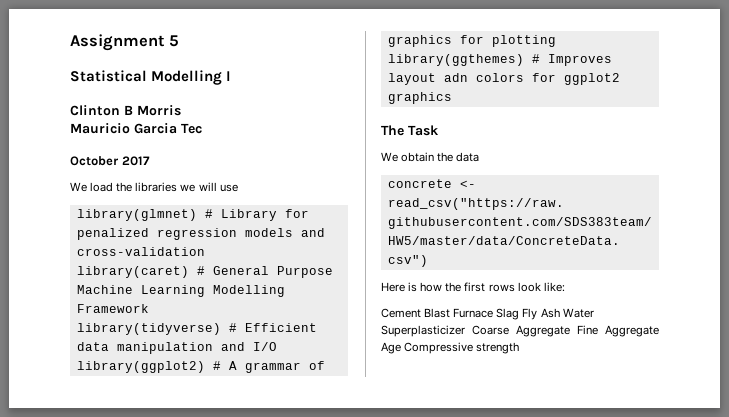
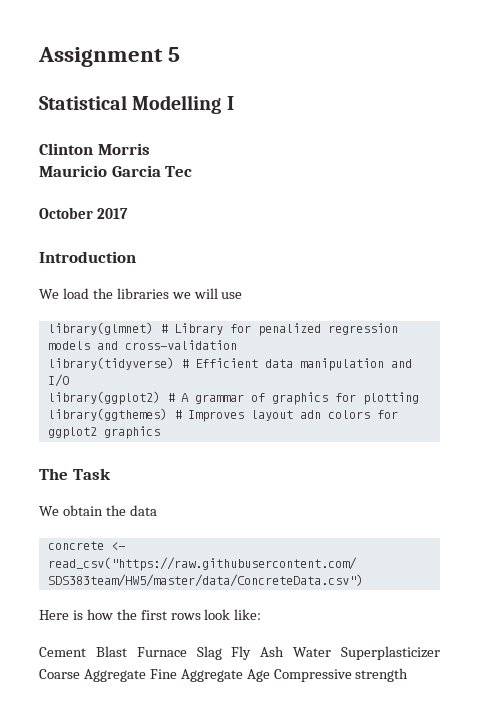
- Clinton B Morris
+ Clinton Morris
+ Introduction
- library(caret) # General Purpose Machine Learning Modelling Framework

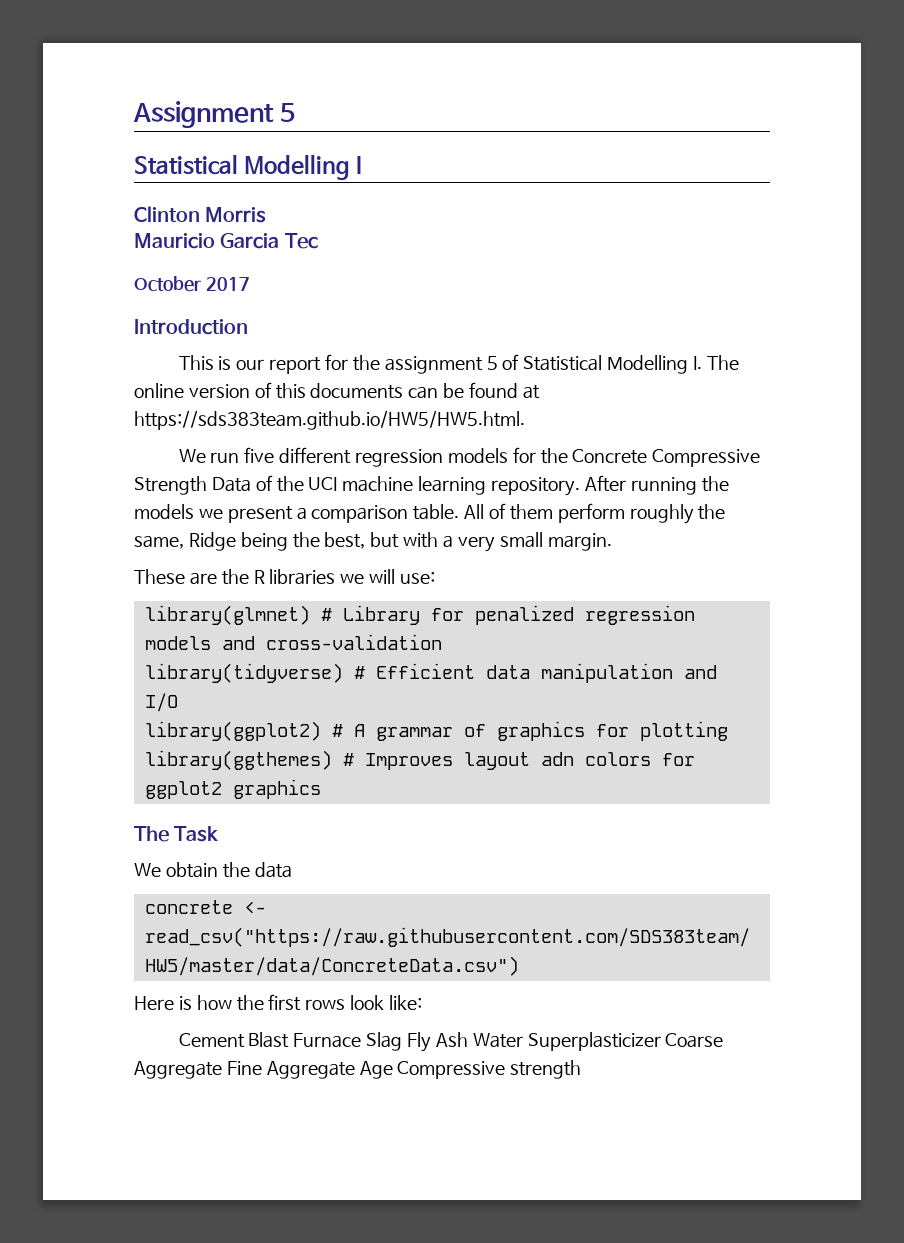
- We load the libraries we will use
+ This is our report for the assignment 5 of Statistical Modelling I. The online version of this documents can be found at https://sds383team.github.io/HW5/HW5.html.
+ We run five different regression models for the Concrete Compressive Strength Data of the UCI machine learning repository. After running the models we present a comparison table. All of them perform roughly the same, Ridge being the best, but with a very small margin.
+ These are the R libraries we will use:

